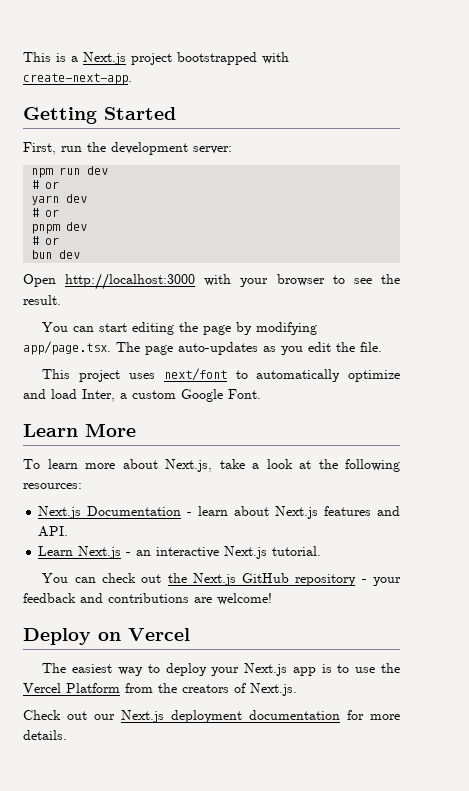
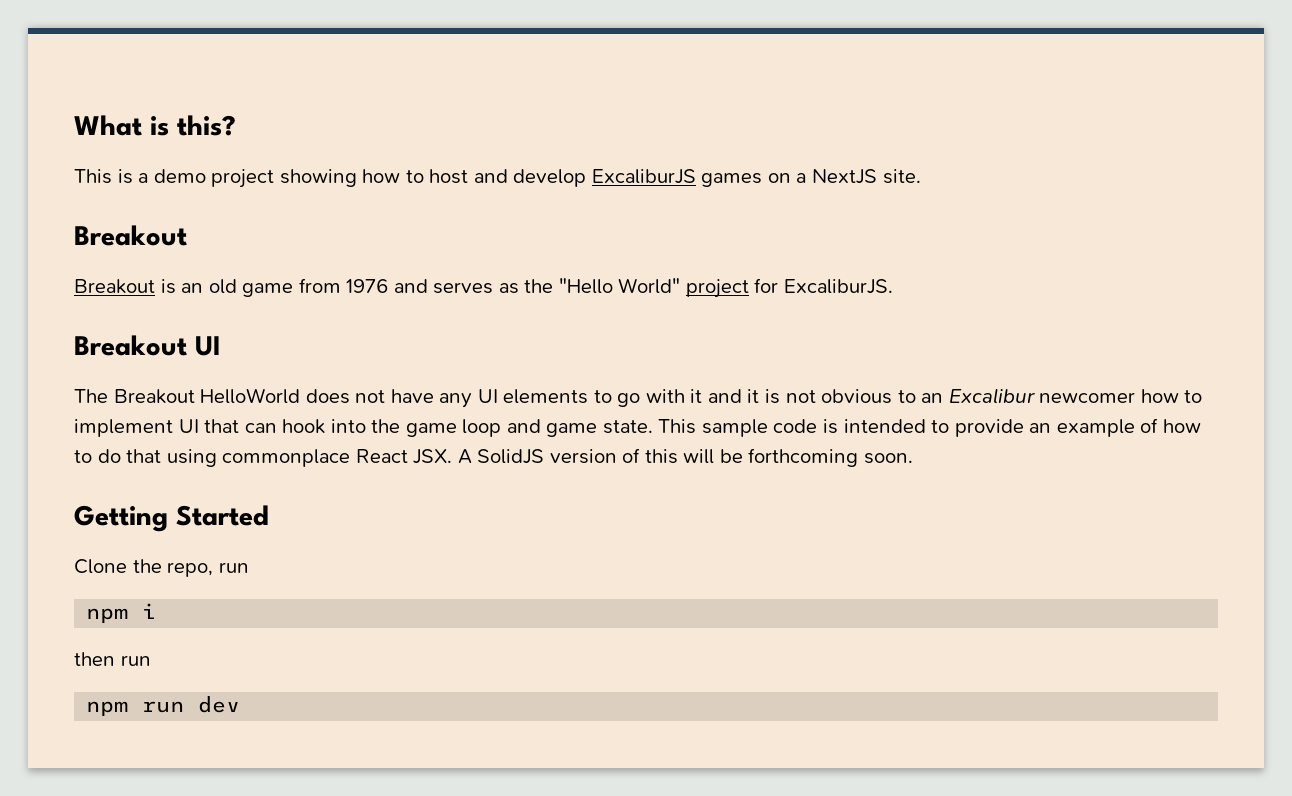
- This is a Next.js project bootstrapped with create-next-app.
+ What is this?
+ This is a demo project showing how to host and develop ExcaliburJS games on a NextJS site.
+ Breakout
+ Breakout is an old game from 1976 and serves as the "Hello World" project for ExcaliburJS.
+ Breakout UI
+ The Breakout HelloWorld does not have any UI elements to go with it and it is not obvious to an Excalibur newcomer how to implement UI that can hook into the game loop and game state. This sample code is intended to provide an example of how to do that using commonplace React JSX. A SolidJS version of this will be forthcoming soon.
  Getting Started
- First, run the development server:
+ Clone the repo, run
+ npm i
+ then run
  npm run dev
- # or
- yarn dev
- # or
- pnpm dev
- # or
- bun dev
- Open http://localhost:3000 with your browser to see the result.
- You can start editing the page by modifying app/page.tsx. The page auto-updates as you edit the file.
- This project uses next/font to automatically optimize and load Inter, a custom Google Font.
- Learn More
- To learn more about Next.js, take a look at the following resources:
- Next.js Documentation - learn about Next.js features and API.
- Learn Next.js - an interactive Next.js tutorial.
- You can check out the Next.js GitHub repository - your feedback and contributions are welcome!
- Deploy on Vercel
- The easiest way to deploy your Next.js app is to use the Vercel Platform from the creators of Next.js.
- Check out our Next.js deployment documentation for more details.

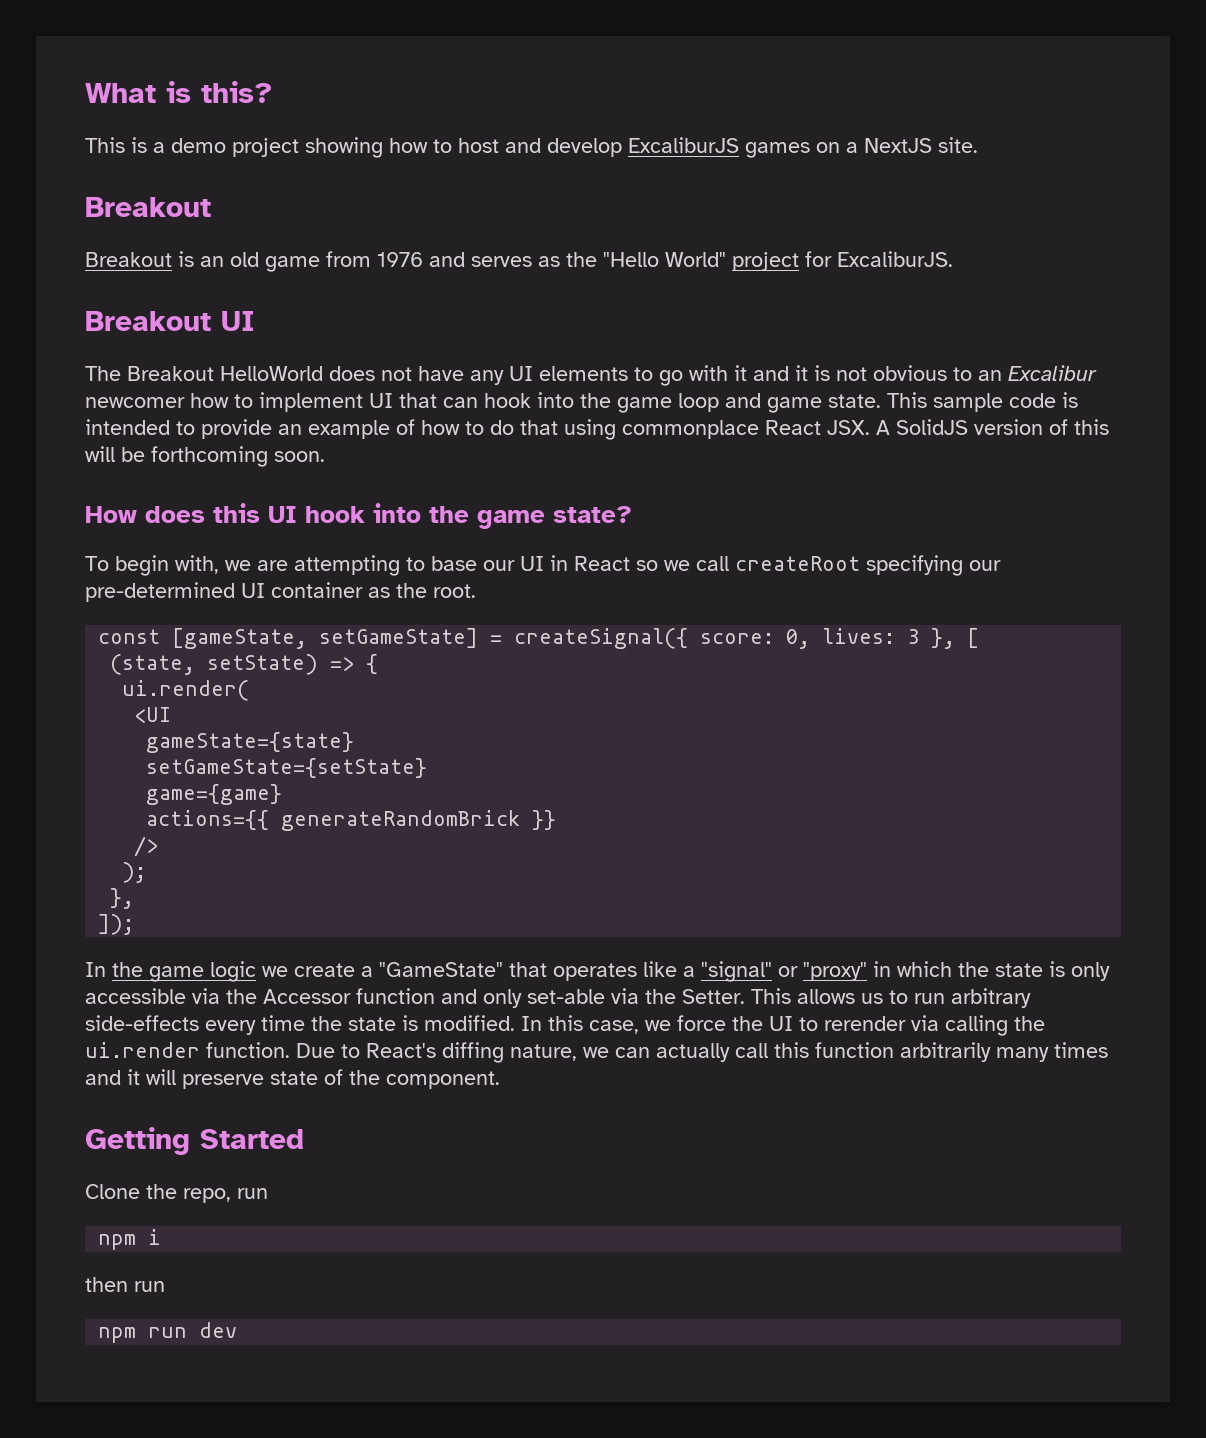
+ How does this UI hook into the game state?
+ To begin with, we are attempting to base our UI in React so we call createRoot specifying our pre-determined UI container as the root.
+ const [gameState, setGameState] = createSignal({ score: 0, lives: 3 }, [
+ (state, setState) => {
+ ui.render(
+ <UI
+ gameState={state}
+ setGameState={setState}
+ game={game}
+ actions={{ generateRandomBrick }}
+ />
+ );
+ },
+ ]);
+ In the game logic we create a "GameState" that operates like a "signal" or "proxy" in which the state is only accessible via the Accessor function and only set-able via the Setter. This allows us to run arbitrary side-effects every time the state is modified. In this case, we force the UI to rerender via calling the ui.render function. Due to React's diffing nature, we can actually call this function arbitrarily many times and it will preserve state of the component.

